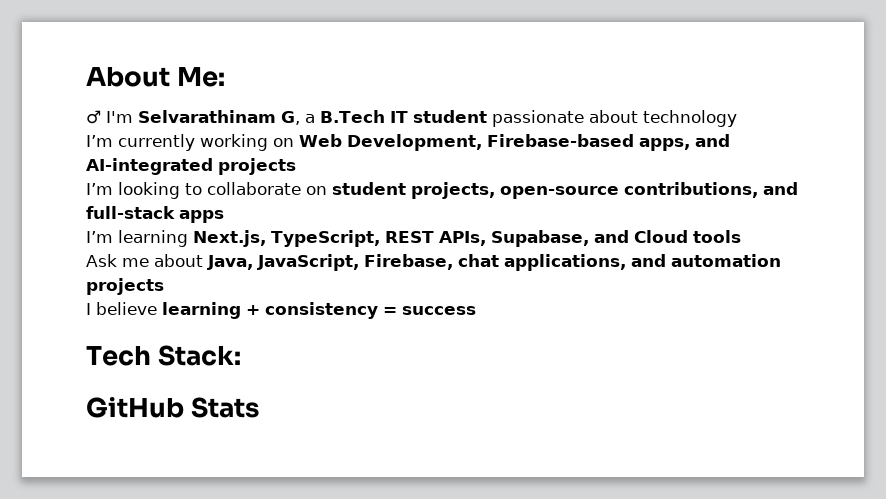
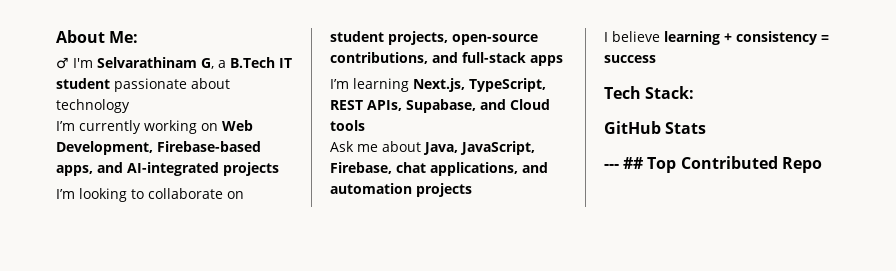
+ --- ## Top Contributed Repo

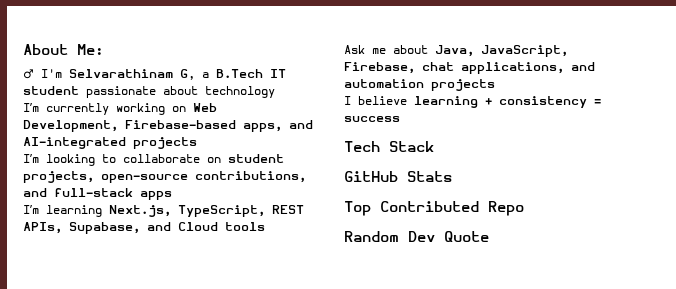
- Tech Stack:
+ Tech Stack
- --- ## Top Contributed Repo
+ Top Contributed Repo
+ Random Dev Quote

